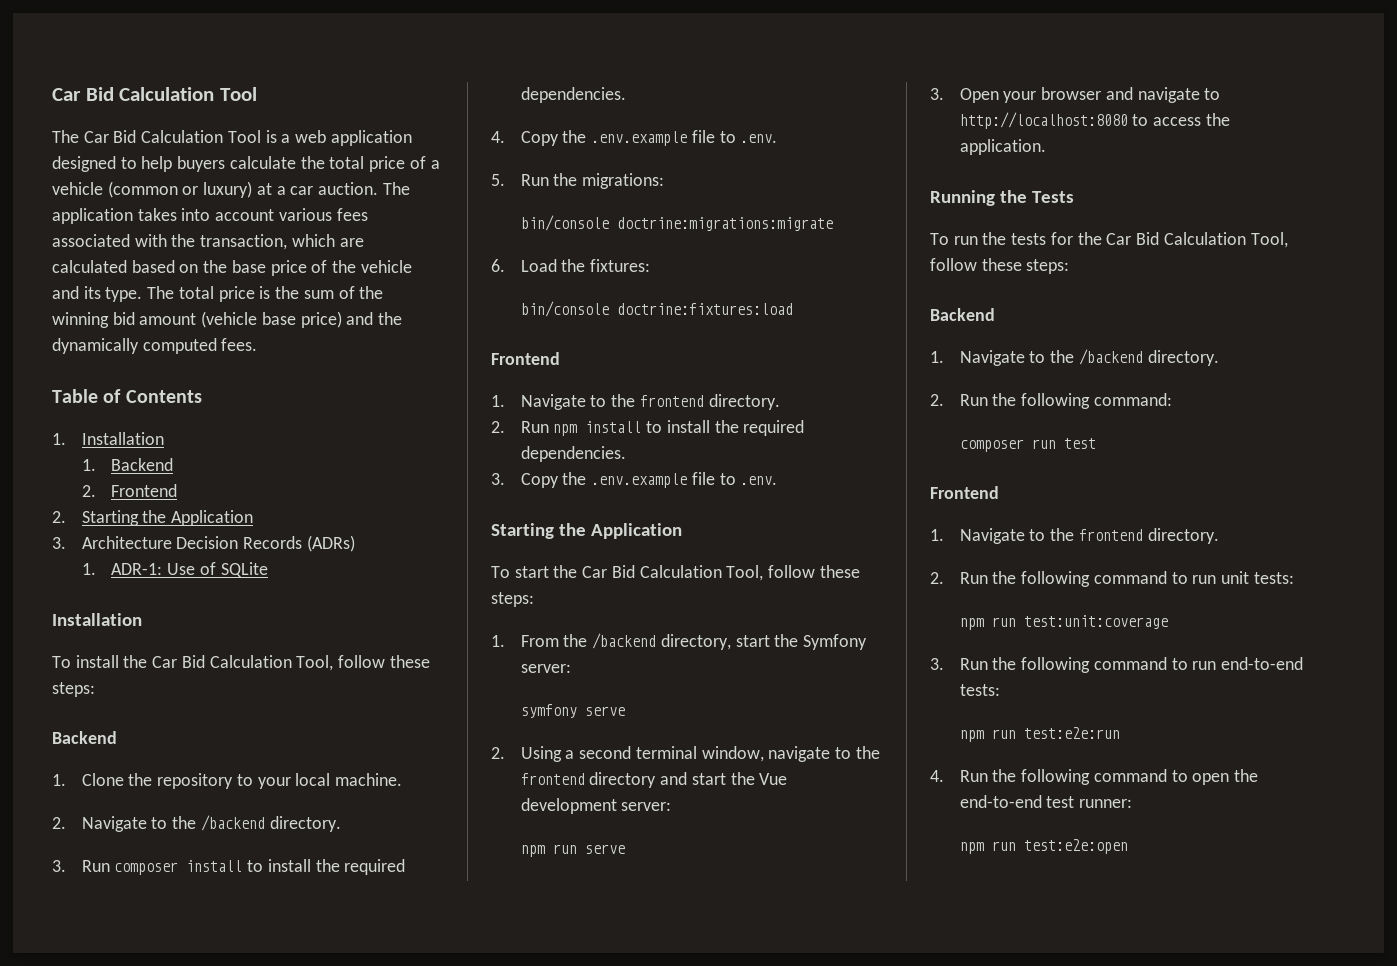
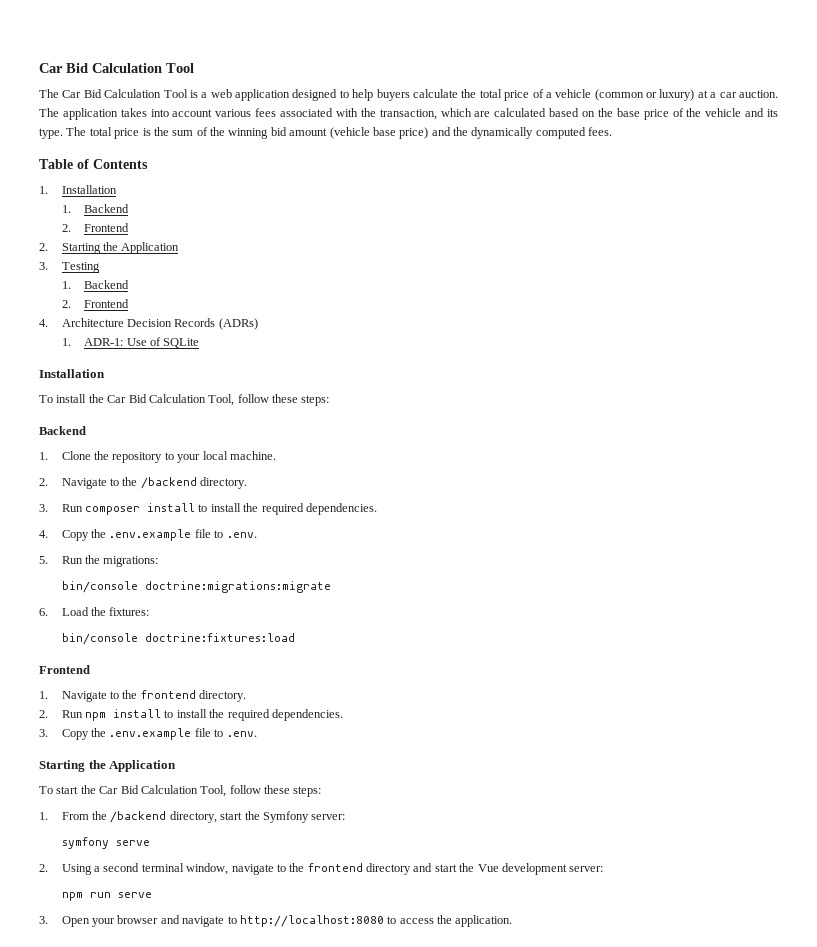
- 3. Architecture Decision Records (ADRs)
+ 3. Testing
+ 1. Backend
+ 2. Frontend
+ 4. Architecture Decision Records (ADRs)
- Running the Tests
- To run the tests for the Car Bid Calculation Tool, follow these steps:
- Backend
- 1. Navigate to the /backend directory.
- 2. Run the following command:
- composer run test
- Frontend
- 1. Navigate to the frontend directory.
- 2. Run the following command to run unit tests:
- npm run test:unit:coverage
- 3. Run the following command to run end-to-end tests:
- npm run test:e2e:run
- 4. Run the following command to open the end-to-end test runner:
- npm run test:e2e:open

